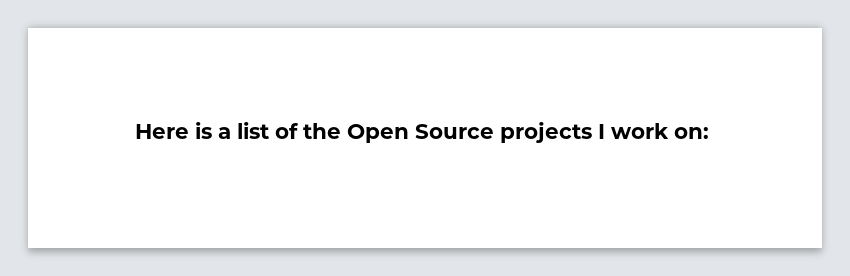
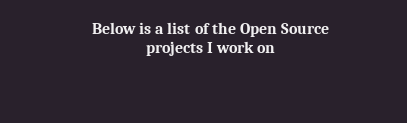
- Here is a list of the Open Source projects I work on:
+ Below is a list of the Open Source projects I work on

